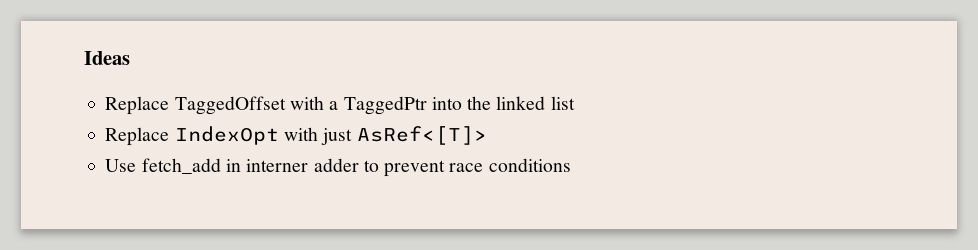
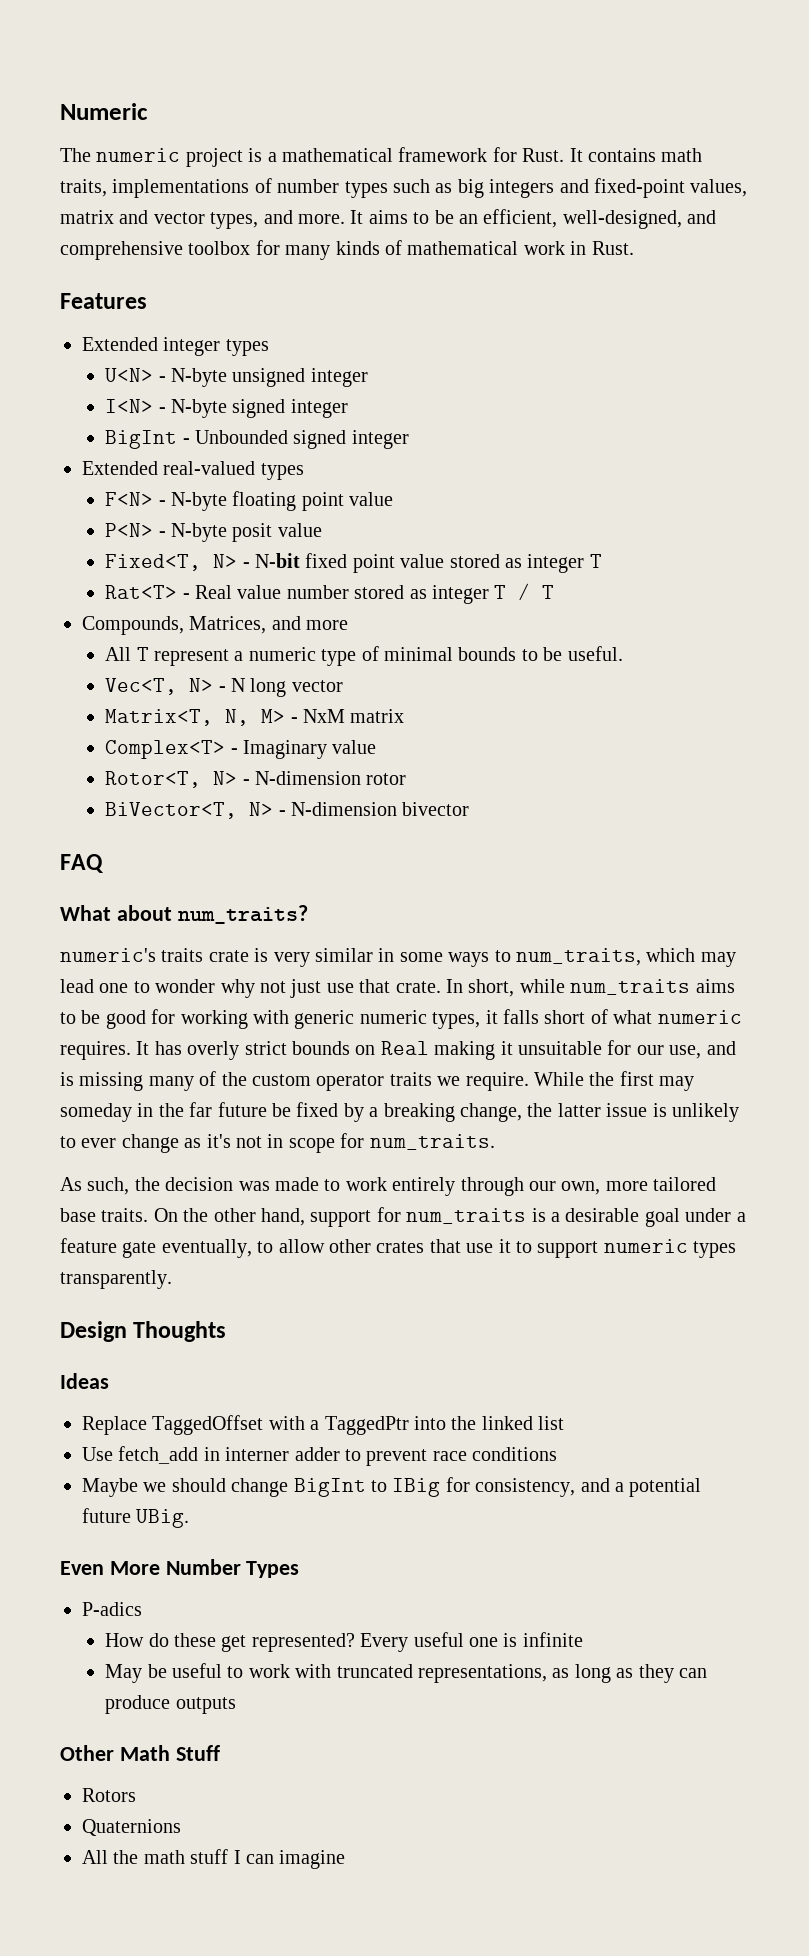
+ Numeric
+ The numeric project is a mathematical framework for Rust. It contains math traits, implementations of number types such as big integers and fixed-point values, matrix and vector types, and more. It aims to be an efficient, well-designed, and comprehensive toolbox for many kinds of mathematical work in Rust.
+ Features
+ Extended integer types
+ U<N> - N-byte unsigned integer
+ I<N> - N-byte signed integer
+ BigInt - Unbounded signed integer
+ Extended real-valued types
+ F<N> - N-byte floating point value
+ P<N> - N-byte posit value
+ Fixed<T, N> - N-bit fixed point value stored as integer T
+ Rat<T> - Real value number stored as integer T / T
+ Compounds, Matrices, and more
+ All T represent a numeric type of minimal bounds to be useful.
+ Vec<T, N> - N long vector
+ Matrix<T, N, M> - NxM matrix
+ Complex<T> - Imaginary value
+ Rotor<T, N> - N-dimension rotor
+ BiVector<T, N> - N-dimension bivector
+ FAQ
+ What about num_traits?
+ numeric's traits crate is very similar in some ways to num_traits, which may lead one to wonder why not just use that crate. In short, while num_traits aims to be good for working with generic numeric types, it falls short of what numeric requires. It has overly strict bounds on Real making it unsuitable for our use, and is missing many of the custom operator traits we require. While the first may someday in the far future be fixed by a breaking change, the latter issue is unlikely to ever change as it's not in scope for num_traits.
+ As such, the decision was made to work entirely through our own, more tailored base traits. On the other hand, support for num_traits is a desirable goal under a feature gate eventually, to allow other crates that use it to support numeric types transparently.
+ Design Thoughts
- Replace IndexOpt with just AsRef<[T]>
+ Maybe we should change BigInt to IBig for consistency, and a potential future UBig.
+ Even More Number Types
+ P-adics
+ How do these get represented? Every useful one is infinite
+ May be useful to work with truncated representations, as long as they can produce outputs
+ Other Math Stuff
+ Rotors
+ Quaternions
+ All the math stuff I can imagine

